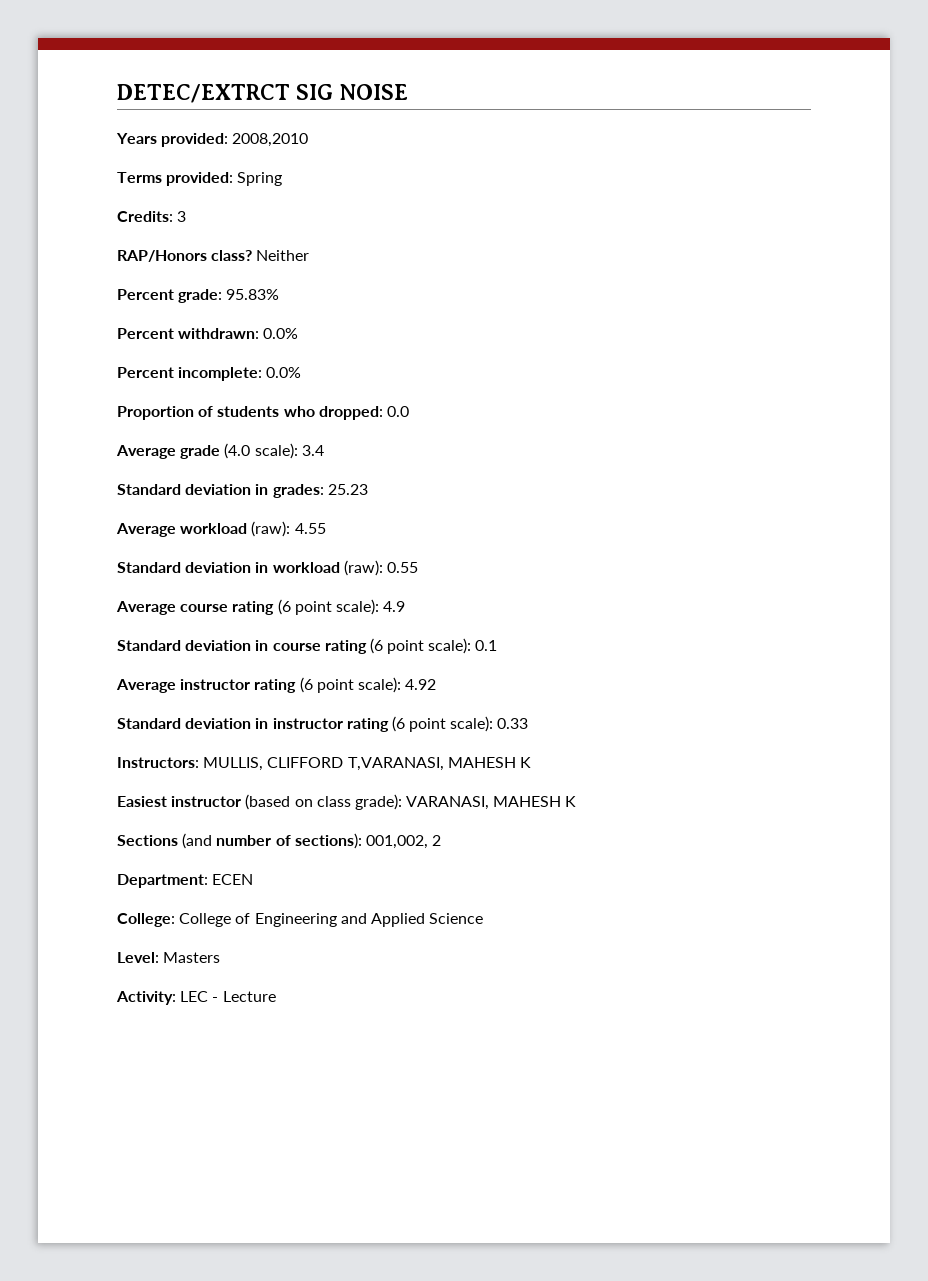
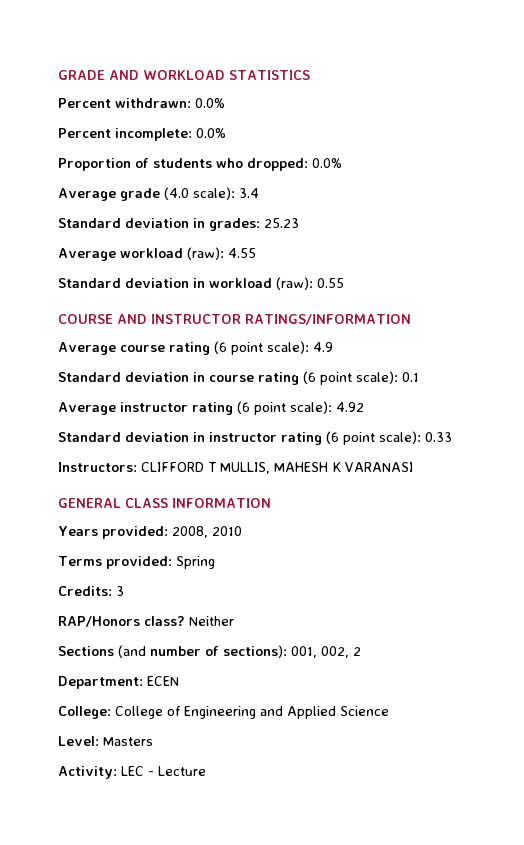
- DETEC/EXTRCT SIG NOISE
- Years provided: 2008,2010
- Terms provided: Spring
- Credits: 3
- RAP/Honors class? Neither
- Percent grade: 95.83%
+ GRADE AND WORKLOAD STATISTICS
- Proportion of students who dropped: 0.0
+ Proportion of students who dropped: 0.0%
+ COURSE AND INSTRUCTOR RATINGS/INFORMATION
- Instructors: MULLIS, CLIFFORD T,VARANASI, MAHESH K
- Easiest instructor (based on class grade): VARANASI, MAHESH K
+ Instructors: CLIFFORD T MULLIS, MAHESH K VARANASI
+ GENERAL CLASS INFORMATION
+ Years provided: 2008, 2010
+ Terms provided: Spring
+ Credits: 3
+ RAP/Honors class? Neither
- Sections (and number of sections): 001,002, 2
+ Sections (and number of sections): 001, 002, 2

